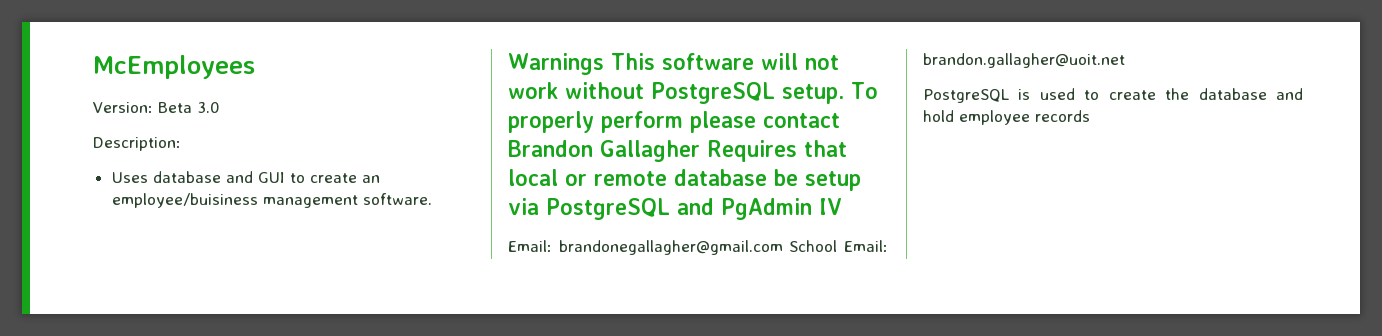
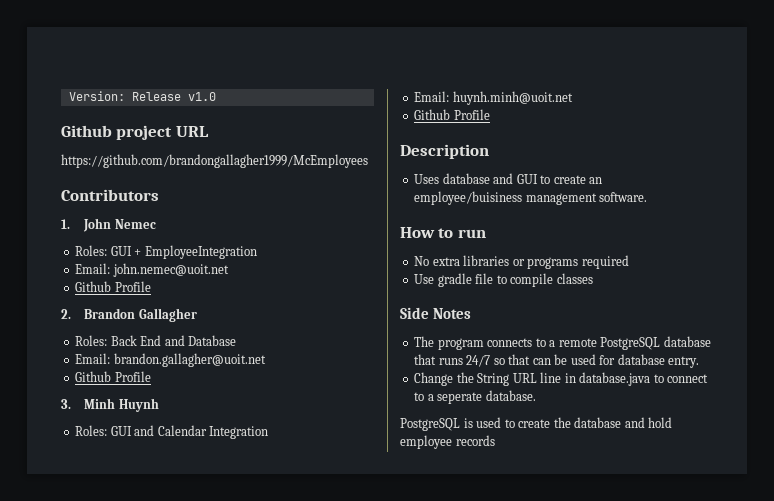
- McEmployees
- Version: Beta 3.0
- Description:
+ Version: Release v1.0
+ Github project URL
+ https://github.com/brandongallagher1999/McEmployees
+ Contributors
+ 1. John Nemec
+ Roles: GUI + EmployeeIntegration
+ Email: john.nemec@uoit.net
+ Github Profile
+ 2. Brandon Gallagher
+ Roles: Back End and Database
+ Email: brandon.gallagher@uoit.net
+ Github Profile
+ 3. Minh Huynh
+ Roles: GUI and Calendar Integration
+ Email: huynh.minh@uoit.net
+ Github Profile
+ Description
- Warnings This software will not work without PostgreSQL setup. To properly perform please contact Brandon Gallagher Requires that local or remote database be setup via PostgreSQL and PgAdmin IV
- Email: brandonegallagher@gmail.com School Email: brandon.gallagher@uoit.net
+ How to run
+ No extra libraries or programs required
+ Use gradle file to compile classes
+ Side Notes
+ The program connects to a remote PostgreSQL database that runs 24/7 so that can be used for database entry.
+ Change the String URL line in database.java to connect to a seperate database.

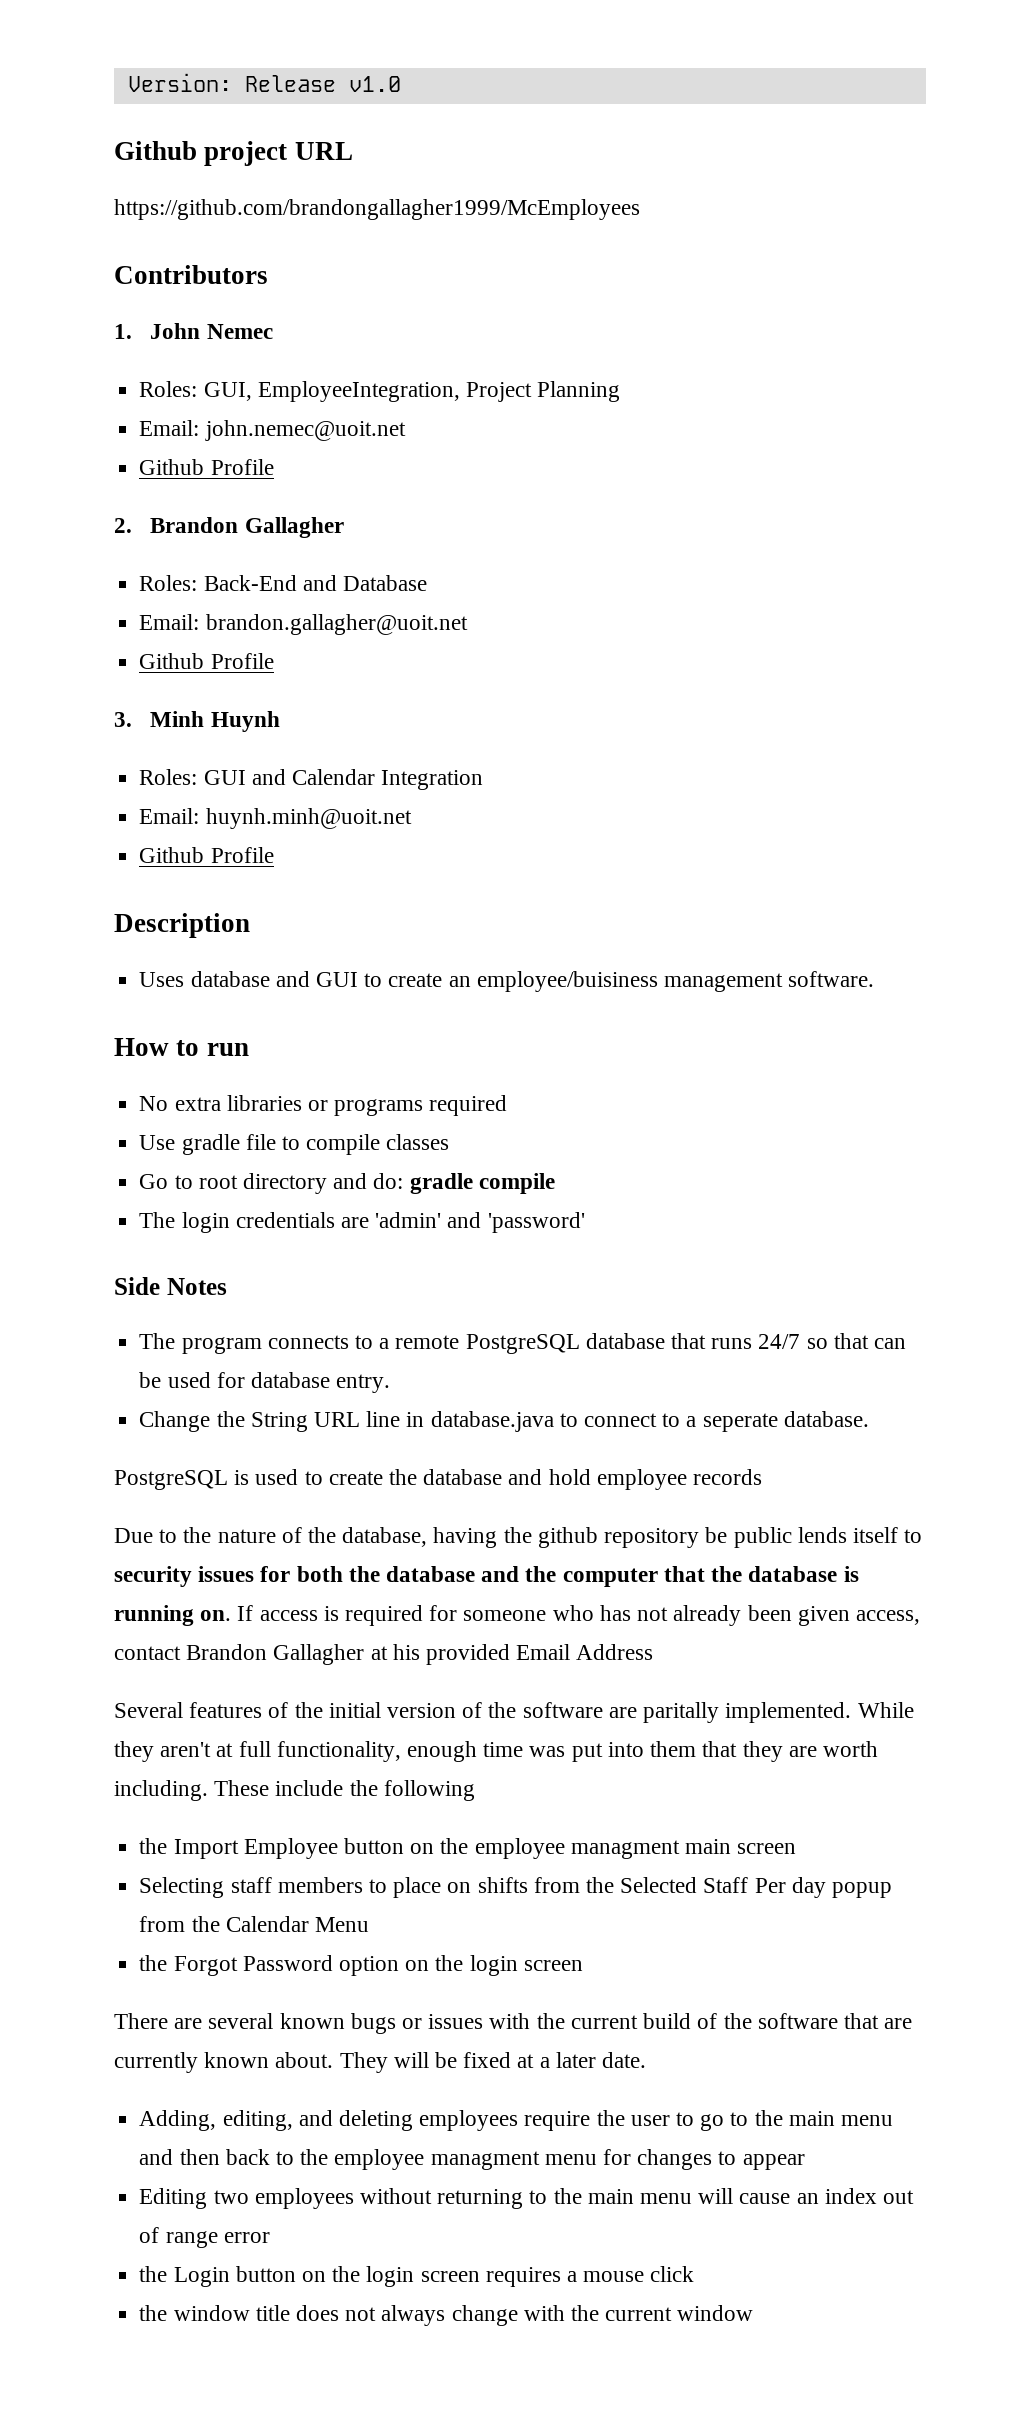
- Roles: GUI + EmployeeIntegration
+ Roles: GUI, EmployeeIntegration, Project Planning
- Roles: Back End and Database
+ Roles: Back-End and Database
+ Go to root directory and do: gradle compile
+ The login credentials are 'admin' and 'password'
+ Due to the nature of the database, having the github repository be public lends itself to security issues for both the database and the computer that the database is running on. If access is required for someone who has not already been given access, contact Brandon Gallagher at his provided Email Address
+ Several features of the initial version of the software are paritally implemented. While they aren't at full functionality, enough time was put into them that they are worth including. These include the following
+ the Import Employee button on the employee managment main screen
+ Selecting staff members to place on shifts from the Selected Staff Per day popup from the Calendar Menu
+ the Forgot Password option on the login screen
+ There are several known bugs or issues with the current build of the software that are currently known about. They will be fixed at a later date.
+ Adding, editing, and deleting employees require the user to go to the main menu and then back to the employee managment menu for changes to appear
+ Editing two employees without returning to the main menu will cause an index out of range error
+ the Login button on the login screen requires a mouse click
+ the window title does not always change with the current window

